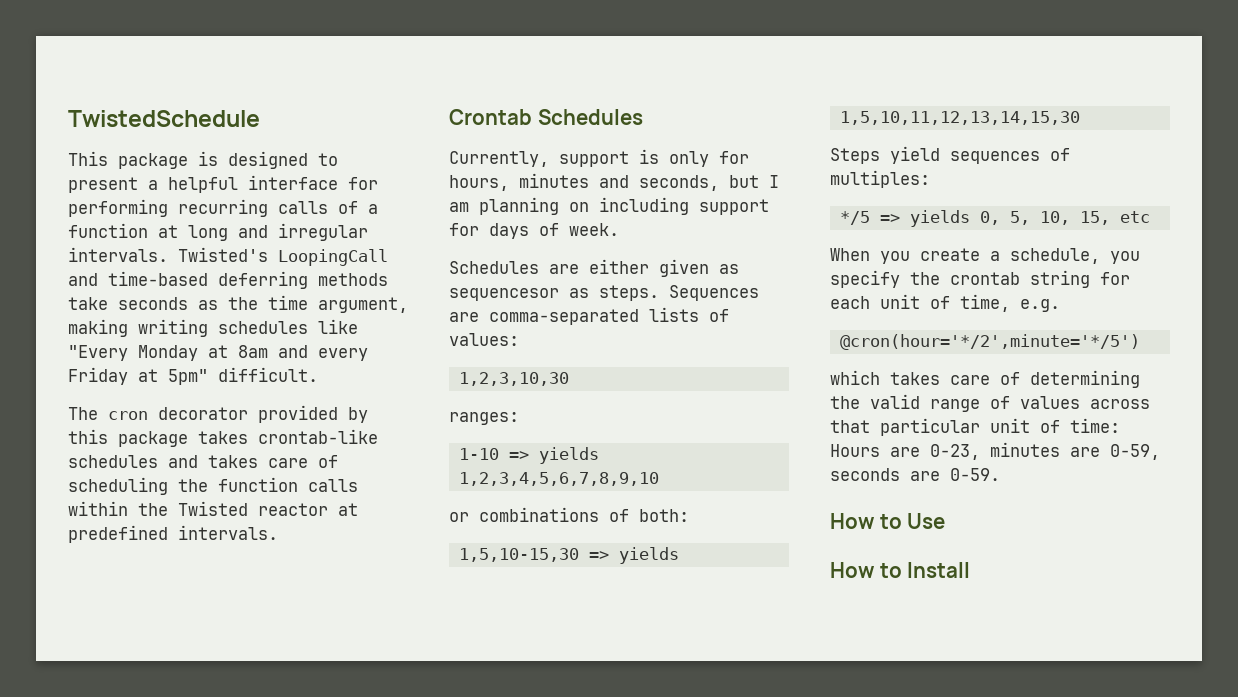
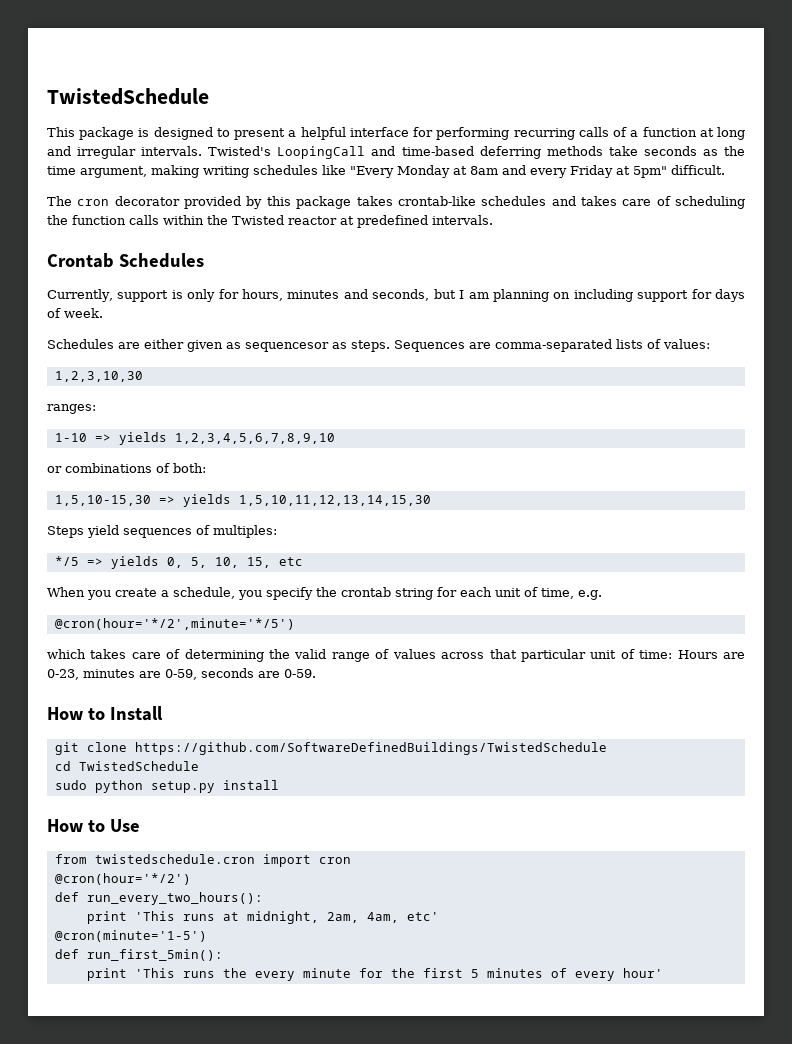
+ How to Install
+ git clone https://github.com/SoftwareDefinedBuildings/TwistedSchedule
+ cd TwistedSchedule
+ sudo python setup.py install
  How to Use
- How to Install
+ from twistedschedule.cron import cron
+ @cron(hour='*/2')
+ def run_every_two_hours():
+ print 'This runs at midnight, 2am, 4am, etc'
+ @cron(minute='1-5')
+ def run_first_5min():
+ print 'This runs the every minute for the first 5 minutes of every hour'

